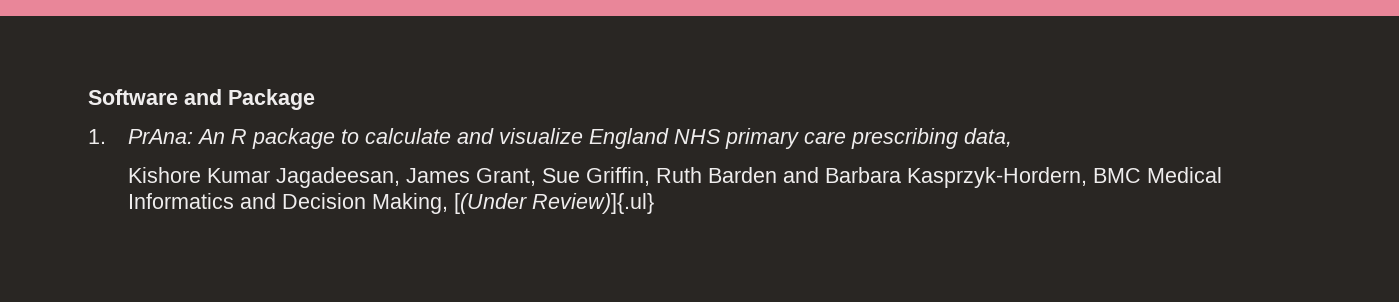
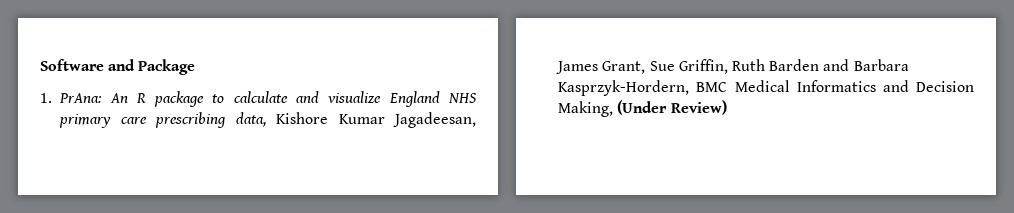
- 1. PrAna: An R package to calculate and visualize England NHS primary care prescribing data,
- Kishore Kumar Jagadeesan, James Grant, Sue Griffin, Ruth Barden and Barbara Kasprzyk-Hordern, BMC Medical Informatics and Decision Making, [(Under Review)]{.ul}
+ 1. PrAna: An R package to calculate and visualize England NHS primary care prescribing data, Kishore Kumar Jagadeesan, James Grant, Sue Griffin, Ruth Barden and Barbara Kasprzyk-Hordern, BMC Medical Informatics and Decision Making, (Under Review)

